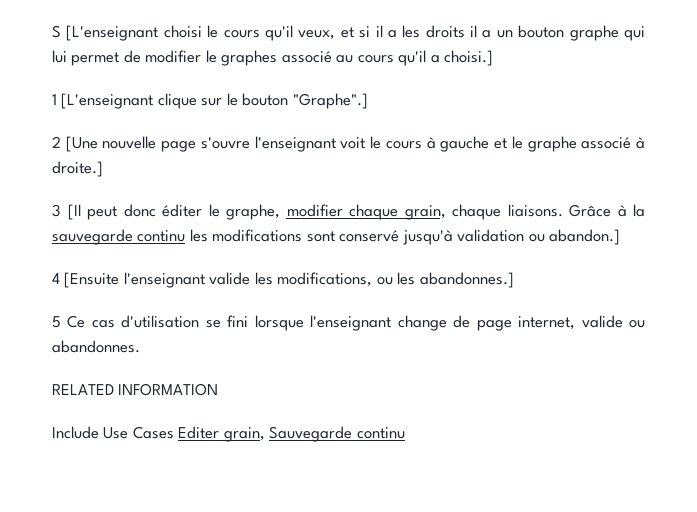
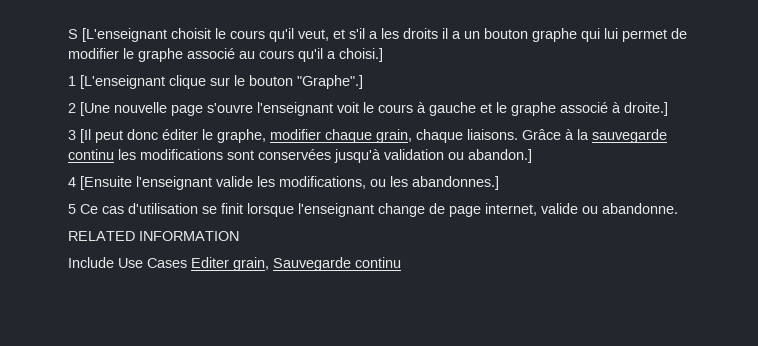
- S [L'enseignant choisi le cours qu'il veux, et si il a les droits il a un bouton graphe qui lui permet de modifier le graphes associé au cours qu'il a choisi.]
+ S [L'enseignant choisit le cours qu'il veut, et s'il a les droits il a un bouton graphe qui lui permet de modifier le graphe associé au cours qu'il a choisi.]
- Grâce à la sauvegarde continu les modifications sont conservé jusqu'à validation ou abandon.]
+ Grâce à la sauvegarde continu les modifications sont conservées jusqu'à validation ou abandon.]
- 5 Ce cas d'utilisation se fini lorsque l'enseignant change de page internet, valide ou abandonnes.
+ 5 Ce cas d'utilisation se finit lorsque l'enseignant change de page internet, valide ou abandonne.

